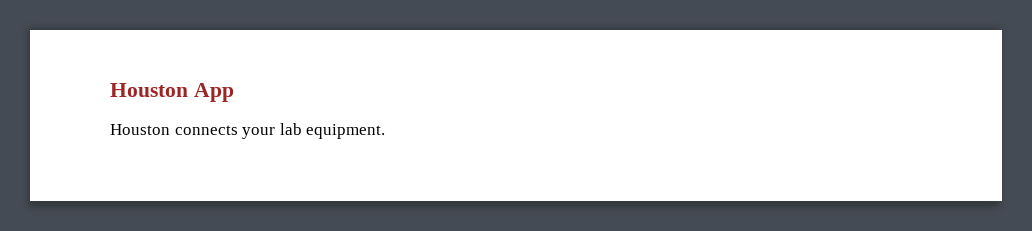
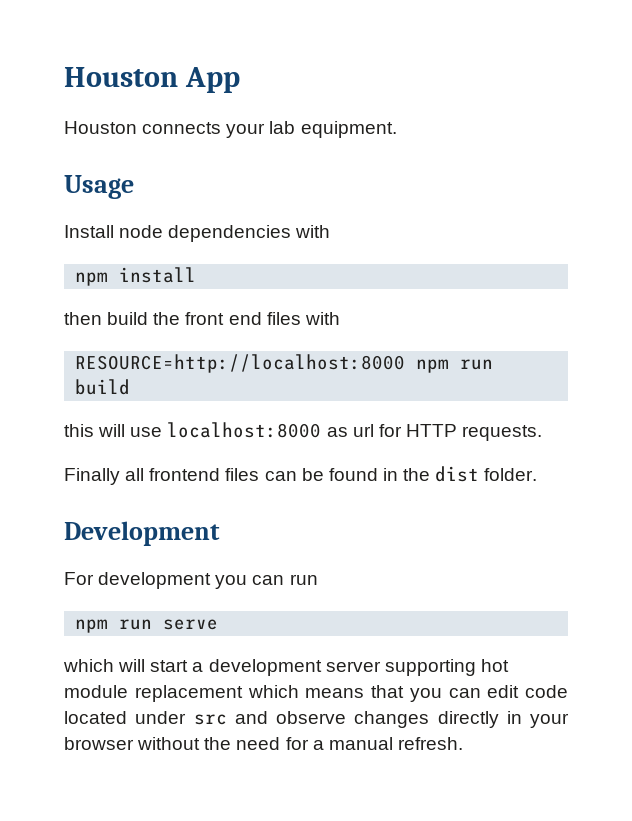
+ Usage
+ Install node dependencies with
+ npm install
+ then build the front end files with
+ RESOURCE=http://localhost:8000 npm run build
+ this will use localhost:8000 as url for HTTP requests.
+ Finally all frontend files can be found in the dist folder.
+ Development
+ For development you can run
+ npm run serve
+ which will start a development server supporting hot module replacement which means that you can edit code located under src and observe changes directly in your browser without the need for a manual refresh.

